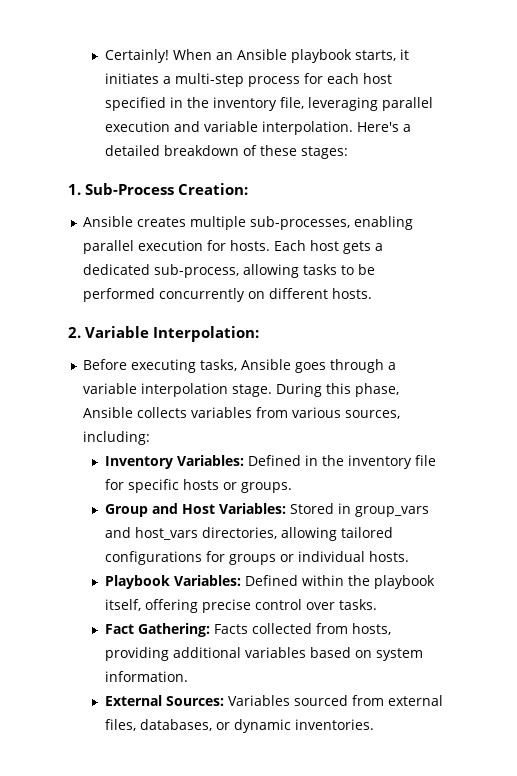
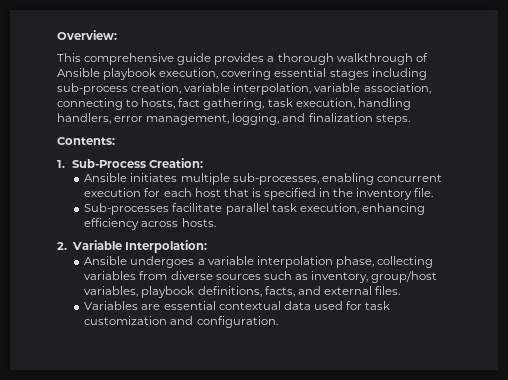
- Certainly! When an Ansible playbook starts, it initiates a multi-step process for each host specified in the inventory file, leveraging parallel execution and variable interpolation. Here's a detailed breakdown of these stages:
+ Overview:
+ This comprehensive guide provides a thorough walkthrough of Ansible playbook execution, covering essential stages including sub-process creation, variable interpolation, variable association, connecting to hosts, fact gathering, task execution, handling handlers, error management, logging, and finalization steps.
+ Contents:
  1. Sub-Process Creation:
- Ansible creates multiple sub-processes, enabling parallel execution for hosts. Each host gets a dedicated sub-process, allowing tasks to be performed concurrently on different hosts.
+ Ansible initiates multiple sub-processes, enabling concurrent execution for each host that is specified in the inventory file.
+ Sub-processes facilitate parallel task execution, enhancing efficiency across hosts.
  2. Variable Interpolation:
- Before executing tasks, Ansible goes through a variable interpolation stage. During this phase, Ansible collects variables from various sources, including:
- Inventory Variables: Defined in the inventory file for specific hosts or groups.
- Group and Host Variables: Stored in group_vars and host_vars directories, allowing tailored configurations for groups or individual hosts.
- Playbook Variables: Defined within the playbook itself, offering precise control over tasks.
- Fact Gathering: Facts collected from hosts, providing additional variables based on system information.
- External Sources: Variables sourced from external files, databases, or dynamic inventories.
+ Ansible undergoes a variable interpolation phase, collecting variables from diverse sources such as inventory, group/host variables, playbook definitions, facts, and external files.
+ Variables are essential contextual data used for task customization and configuration.

